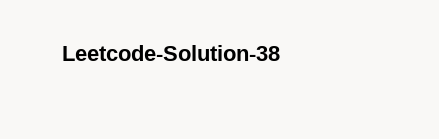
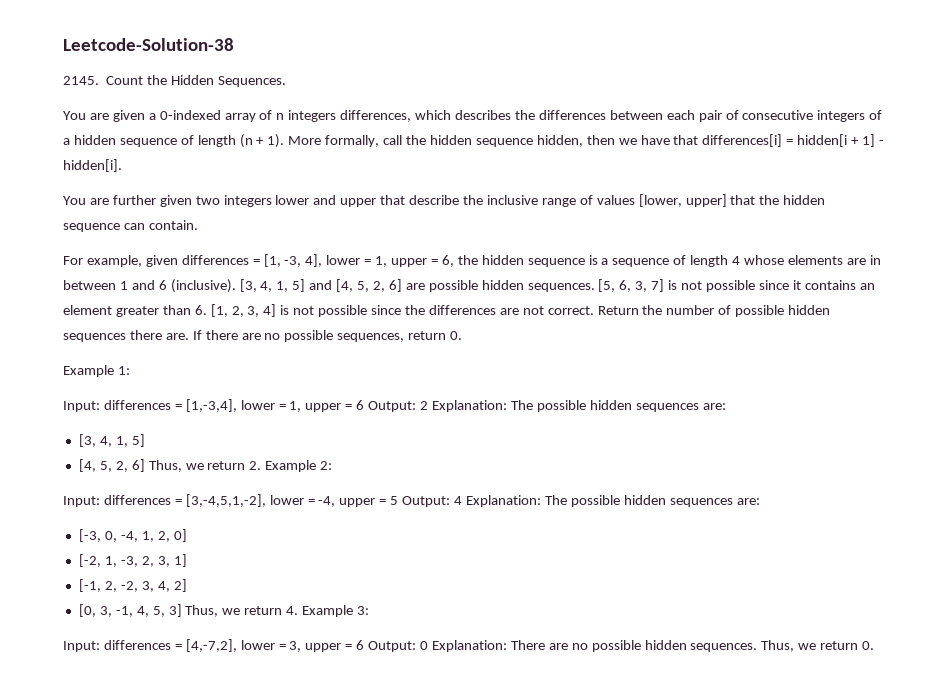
+ 2145. Count the Hidden Sequences.
+ You are given a 0-indexed array of n integers differences, which describes the differences between each pair of consecutive integers of a hidden sequence of length (n + 1). More formally, call the hidden sequence hidden, then we have that differences[i] = hidden[i + 1] - hidden[i].
+ You are further given two integers lower and upper that describe the inclusive range of values [lower, upper] that the hidden sequence can contain.
+ For example, given differences = [1, -3, 4], lower = 1, upper = 6, the hidden sequence is a sequence of length 4 whose elements are in between 1 and 6 (inclusive). [3, 4, 1, 5] and [4, 5, 2, 6] are possible hidden sequences. [5, 6, 3, 7] is not possible since it contains an element greater than 6. [1, 2, 3, 4] is not possible since the differences are not correct. Return the number of possible hidden sequences there are. If there are no possible sequences, return 0.
+ Example 1:
+ Input: differences = [1,-3,4], lower = 1, upper = 6 Output: 2 Explanation: The possible hidden sequences are:
+ [3, 4, 1, 5]
+ [4, 5, 2, 6] Thus, we return 2. Example 2:
+ Input: differences = [3,-4,5,1,-2], lower = -4, upper = 5 Output: 4 Explanation: The possible hidden sequences are:
+ [-3, 0, -4, 1, 2, 0]
+ [-2, 1, -3, 2, 3, 1]
+ [-1, 2, -2, 3, 4, 2]
+ [0, 3, -1, 4, 5, 3] Thus, we return 4. Example 3:
+ Input: differences = [4,-7,2], lower = 3, upper = 6 Output: 0 Explanation: There are no possible hidden sequences. Thus, we return 0.

